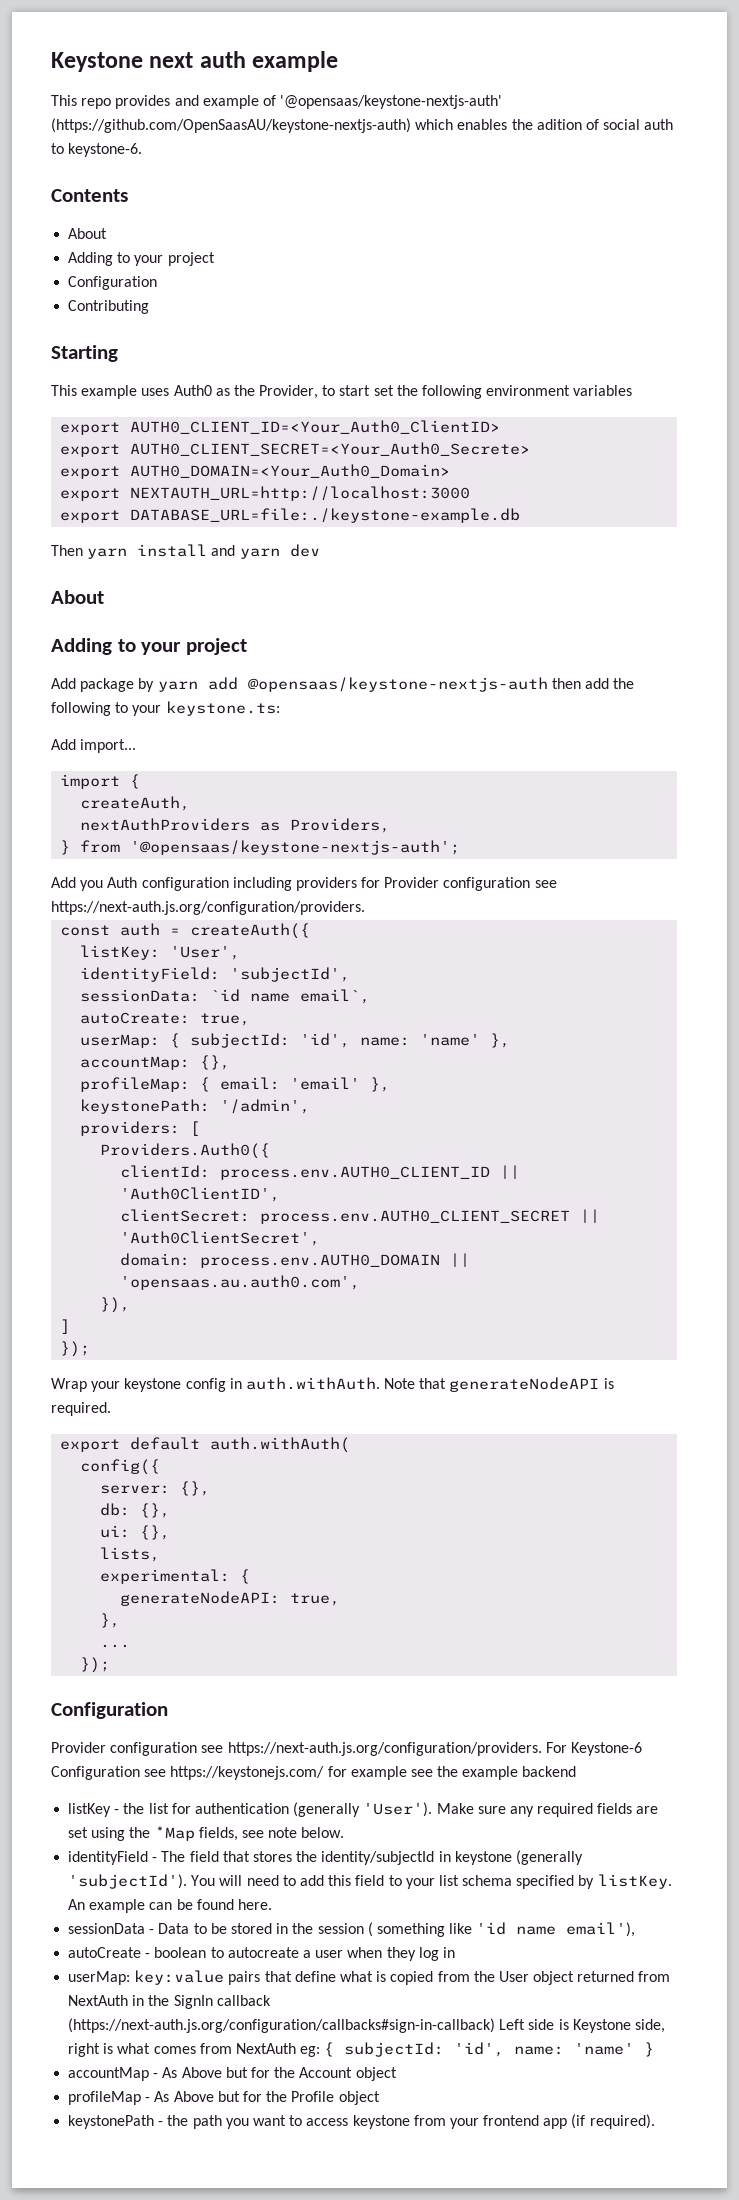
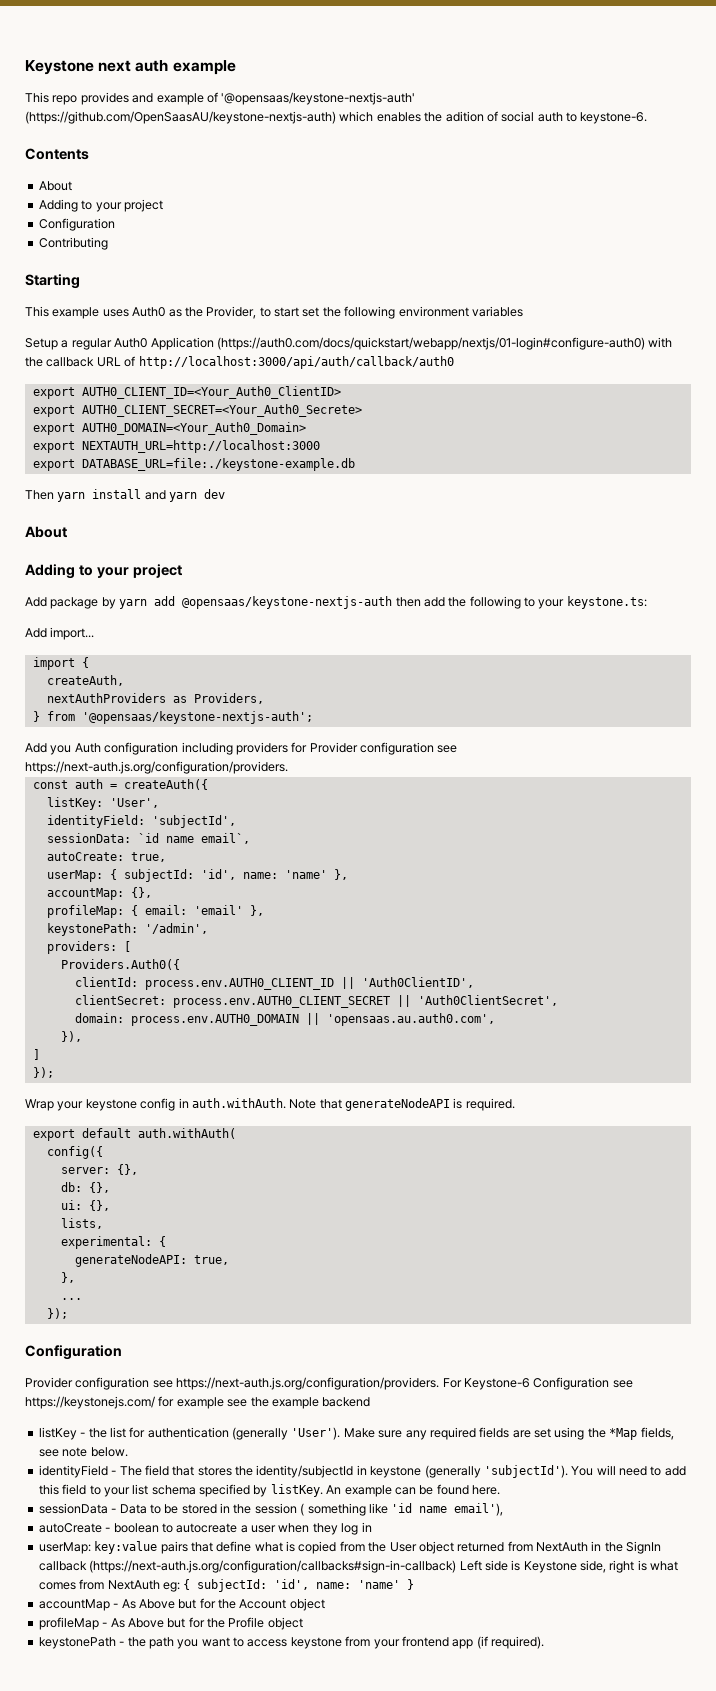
+ Setup a regular Auth0 Application (https://auth0.com/docs/quickstart/webapp/nextjs/01-login#configure-auth0) with the callback URL of http://localhost:3000/api/auth/callback/auth0

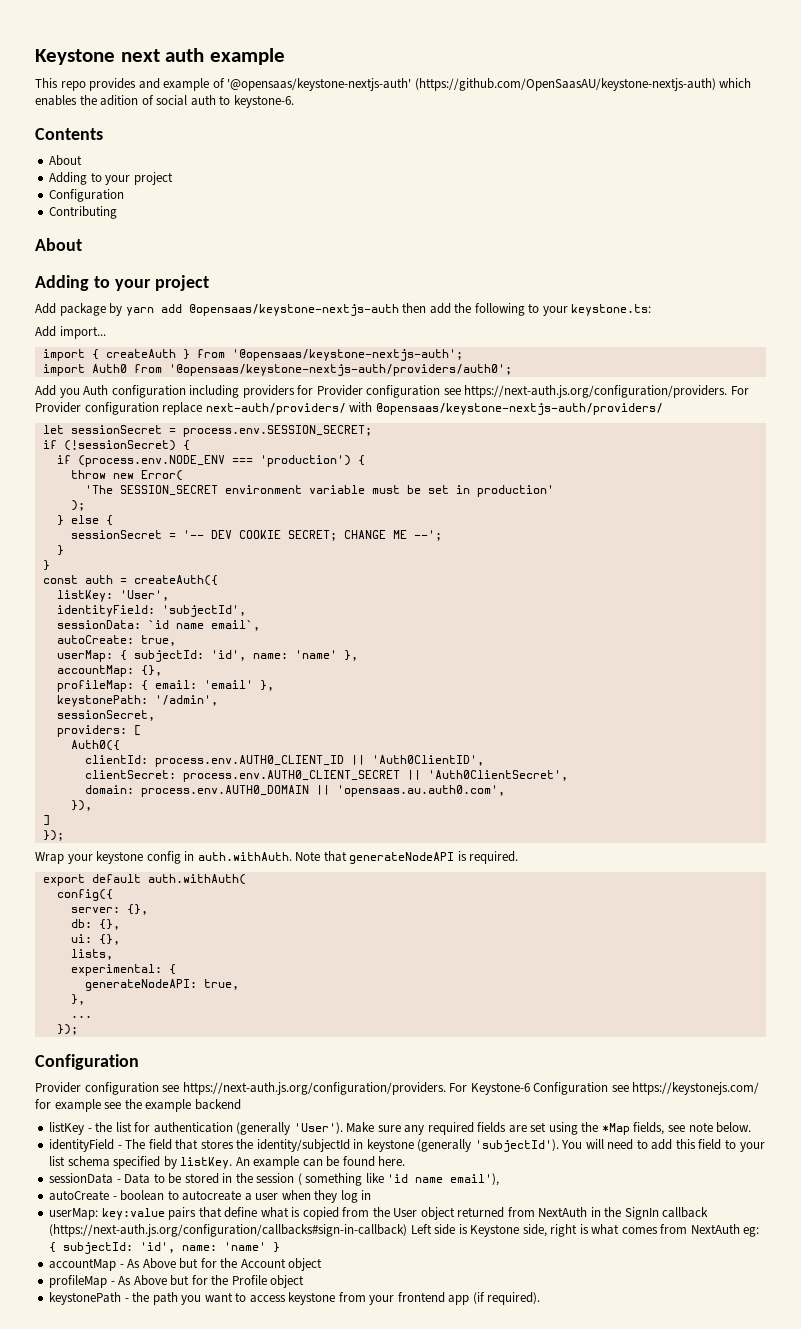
- Starting
- This example uses Auth0 as the Provider, to start set the following environment variables
- Setup a regular Auth0 Application (https://auth0.com/docs/quickstart/webapp/nextjs/01-login#configure-auth0) with the callback URL of http://localhost:3000/api/auth/callback/auth0
- export AUTH0_CLIENT_ID=<Your_Auth0_ClientID>
- export AUTH0_CLIENT_SECRET=<Your_Auth0_Secrete>
- export AUTH0_DOMAIN=<Your_Auth0_Domain>
- export NEXTAUTH_URL=http://localhost:3000
- export DATABASE_URL=file:./keystone-example.db
- Then yarn install and yarn dev
- import {
- createAuth,
- nextAuthProviders as Providers,
- } from '@opensaas/keystone-nextjs-auth';
+ import { createAuth } from '@opensaas/keystone-nextjs-auth';
+ import Auth0 from '@opensaas/keystone-nextjs-auth/providers/auth0';
- Add you Auth configuration including providers for Provider configuration see https://next-auth.js.org/configuration/providers.
+ Add you Auth configuration including providers for Provider configuration see https://next-auth.js.org/configuration/providers. For Provider configuration replace next-auth/providers/ with @opensaas/keystone-nextjs-auth/providers/
+ let sessionSecret = process.env.SESSION_SECRET;
+ if (!sessionSecret) {
+ if (process.env.NODE_ENV === 'production') {
+ throw new Error(
+ 'The SESSION_SECRET environment variable must be set in production'
+ );
+ } else {
+ sessionSecret = '-- DEV COOKIE SECRET; CHANGE ME --';
+ }
+ }
+ sessionSecret,
- Providers.Auth0({
+ Auth0({

